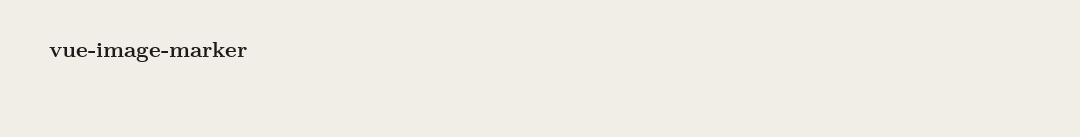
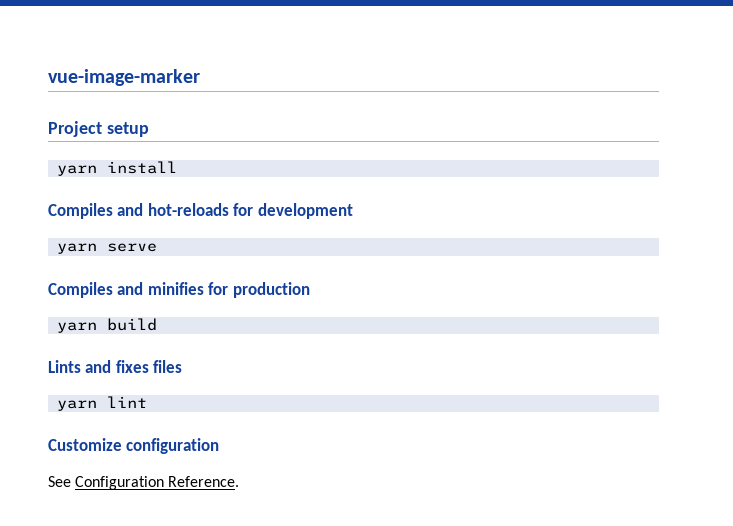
+ Project setup
+ yarn install
+ Compiles and hot-reloads for development
+ yarn serve
+ Compiles and minifies for production
+ yarn build
+ Lints and fixes files
+ yarn lint
+ Customize configuration
+ See Configuration Reference.

